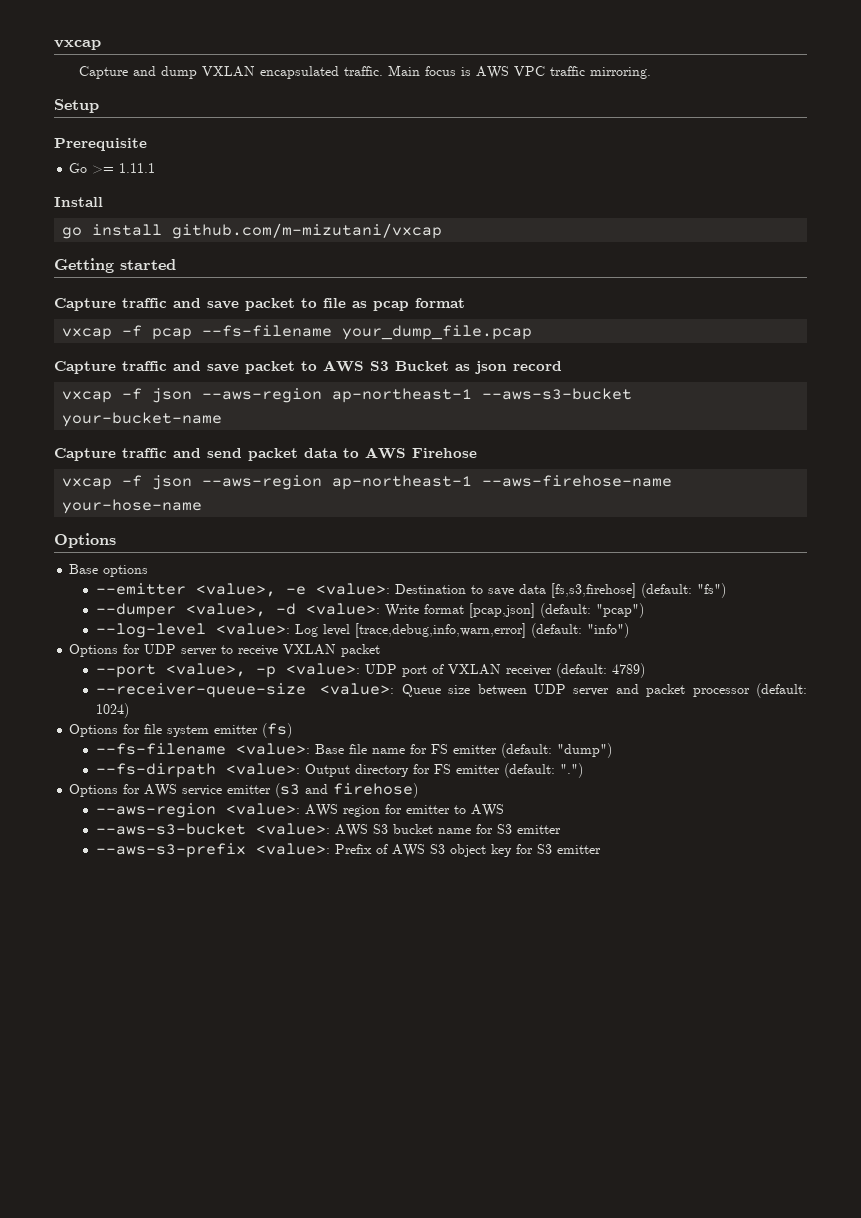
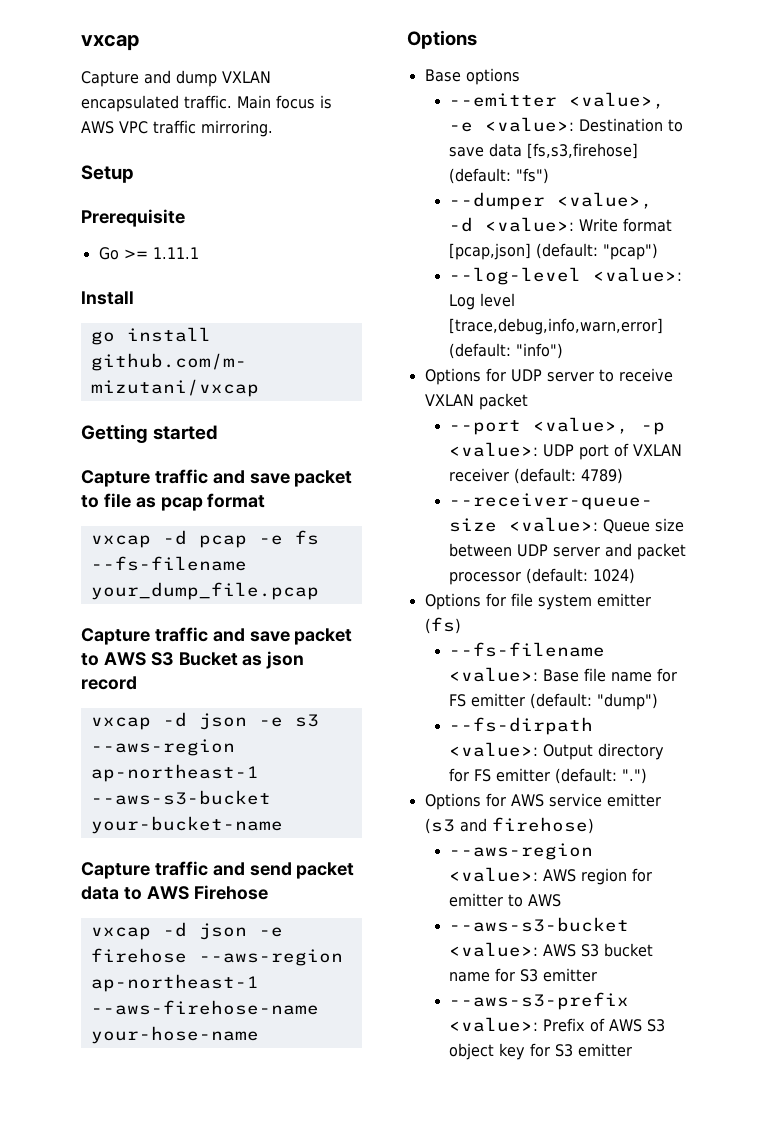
- vxcap -f pcap --fs-filename your_dump_file.pcap
+ vxcap -d pcap -e fs --fs-filename your_dump_file.pcap
- vxcap -f json --aws-region ap-northeast-1 --aws-s3-bucket your-bucket-name
+ vxcap -d json -e s3 --aws-region ap-northeast-1 --aws-s3-bucket your-bucket-name
- vxcap -f json --aws-region ap-northeast-1 --aws-firehose-name your-hose-name
+ vxcap -d json -e firehose --aws-region ap-northeast-1 --aws-firehose-name your-hose-name

